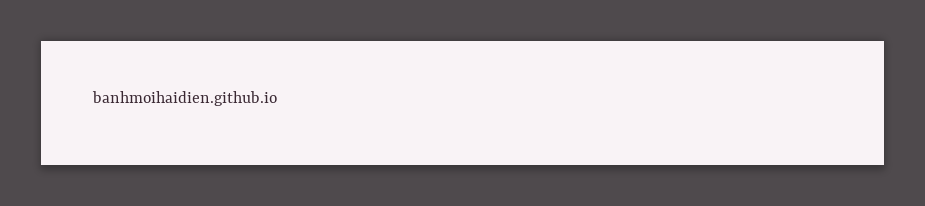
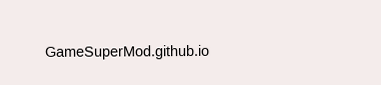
- banhmoihaidien.github.io
+ GameSuperMod.github.io

